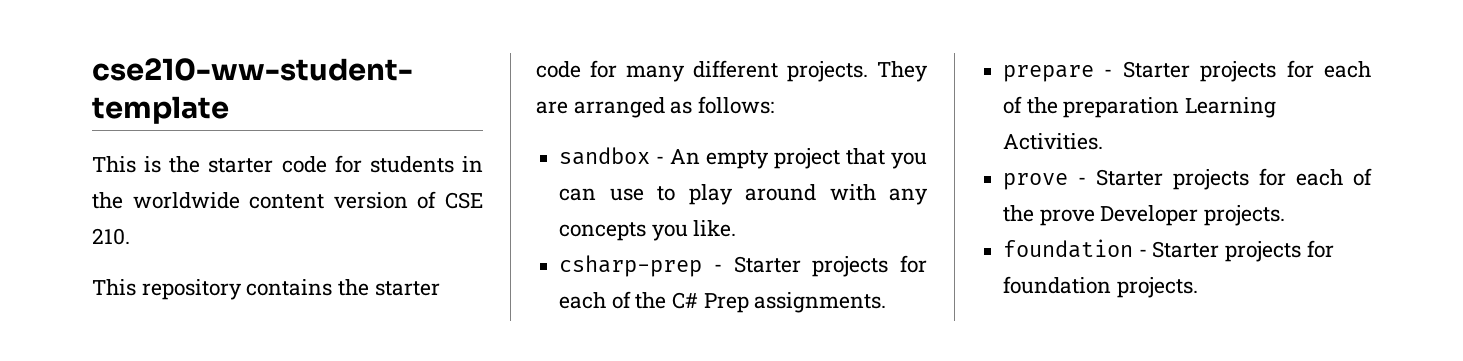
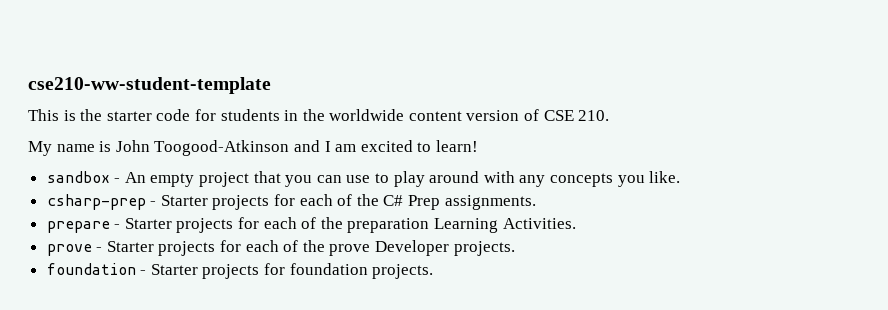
- This repository contains the starter code for many different projects. They are arranged as follows:
+ My name is John Toogood-Atkinson and I am excited to learn!

